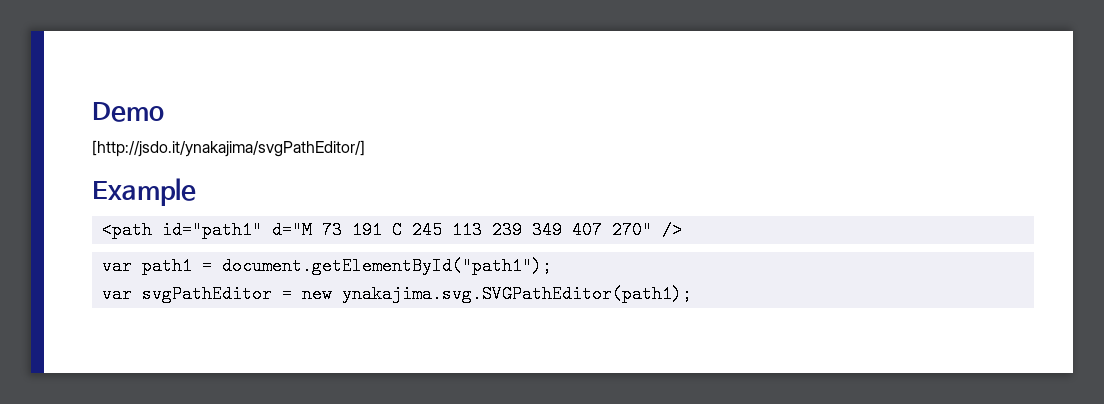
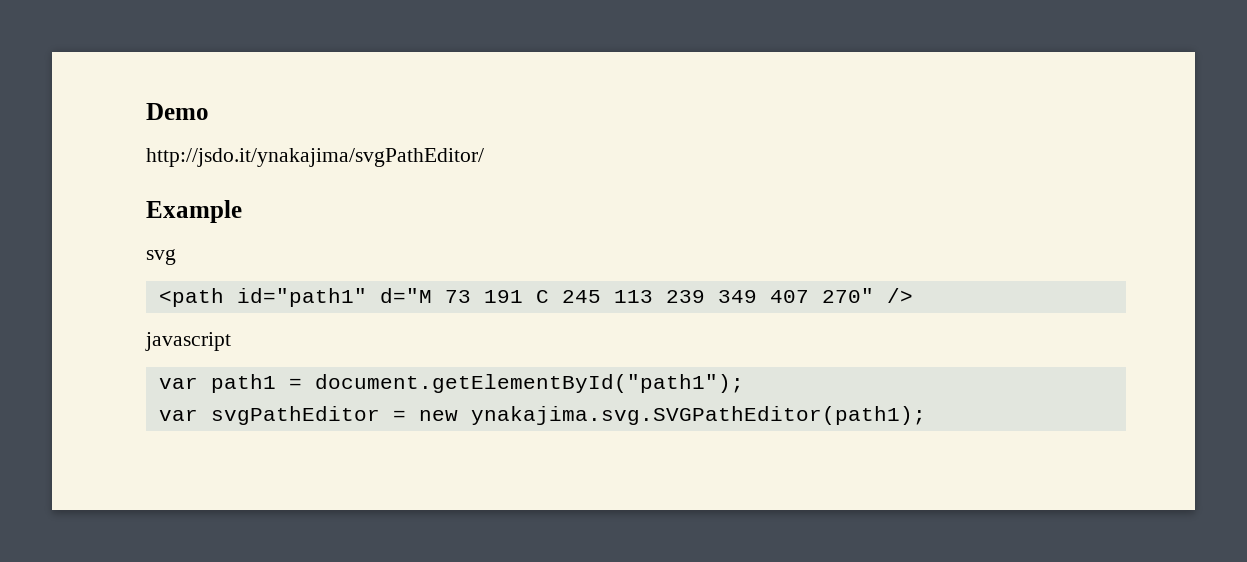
- [http://jsdo.it/ynakajima/svgPathEditor/]
+ http://jsdo.it/ynakajima/svgPathEditor/
+ svg
+ javascript

